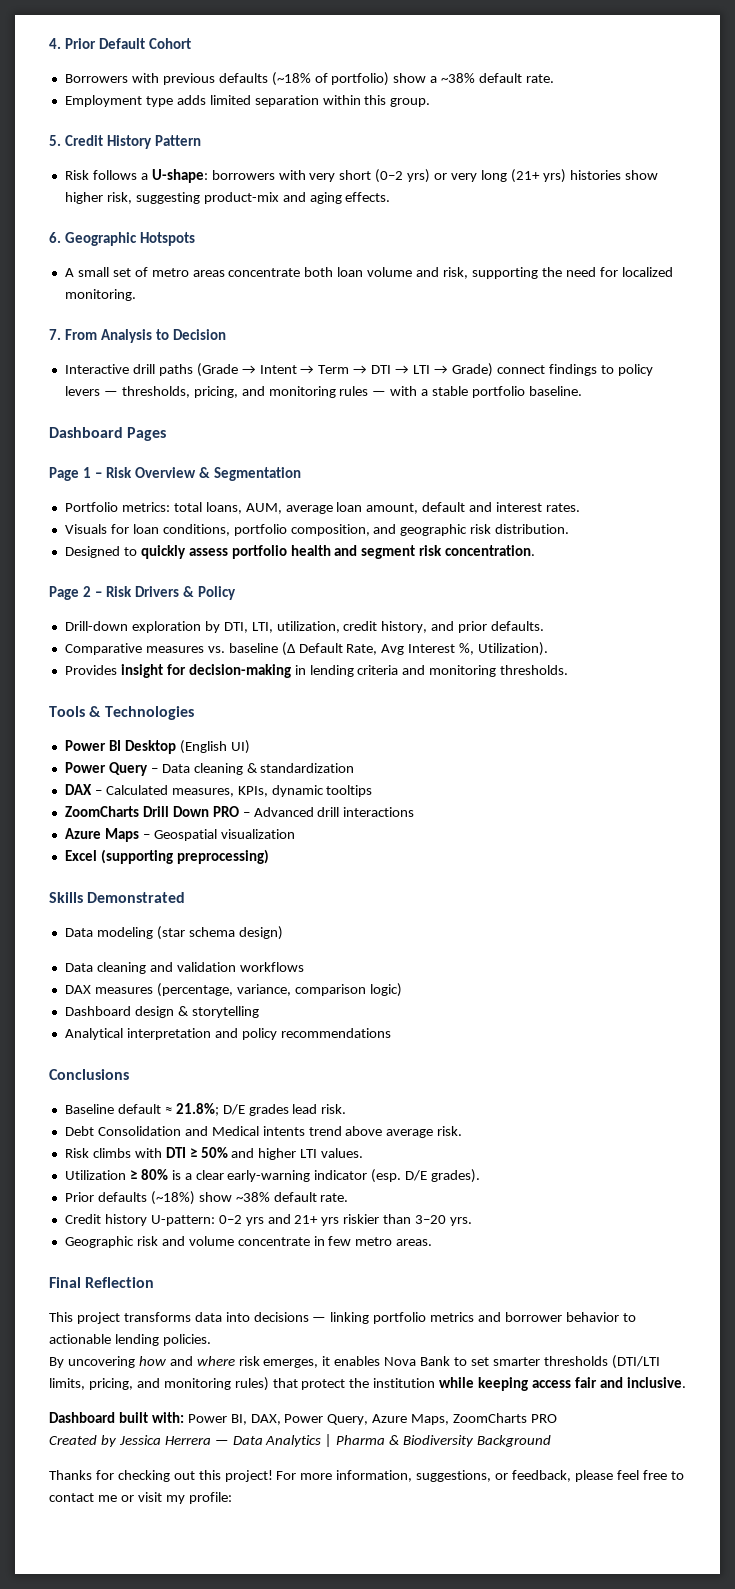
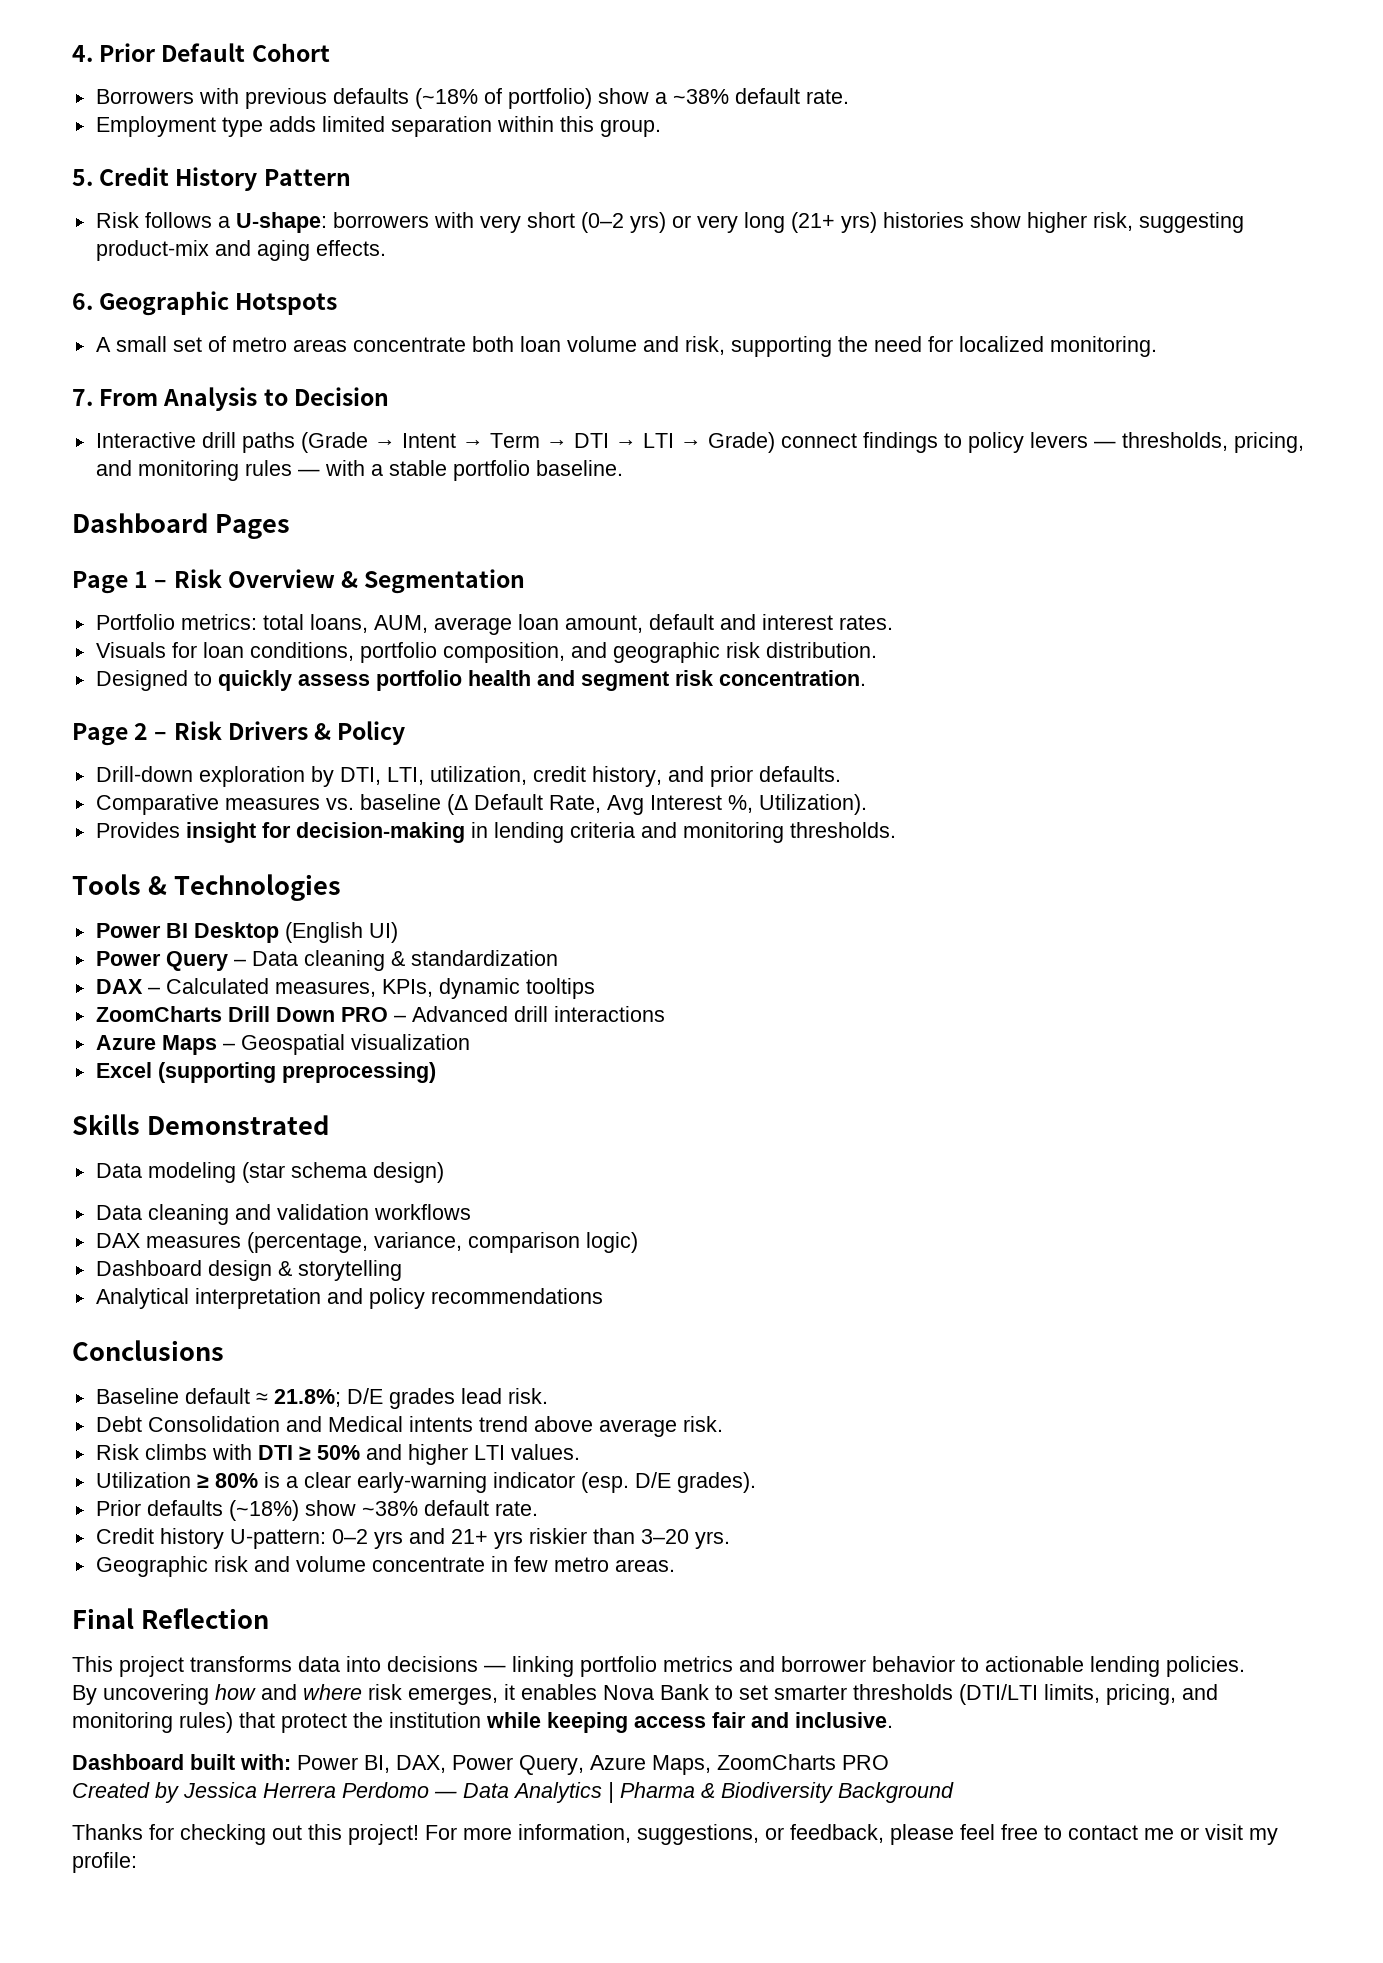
- Created by Jessica Herrera — Data Analytics | Pharma & Biodiversity Background
+ Created by Jessica Herrera Perdomo — Data Analytics | Pharma & Biodiversity Background

